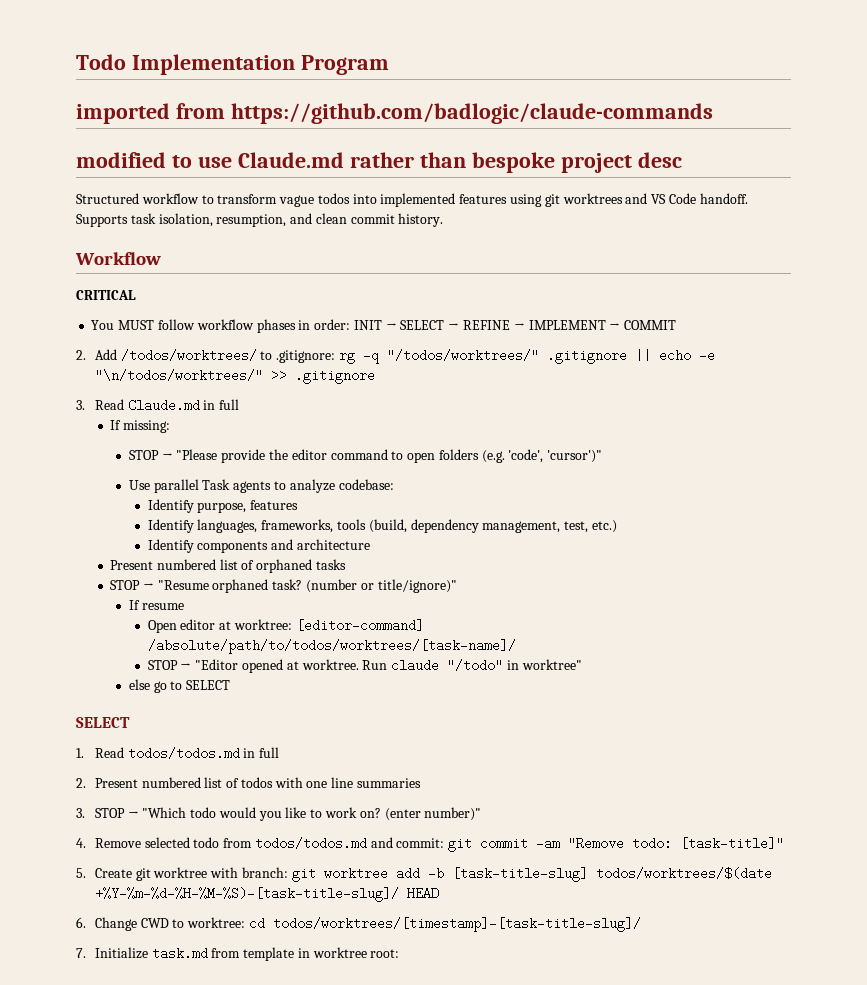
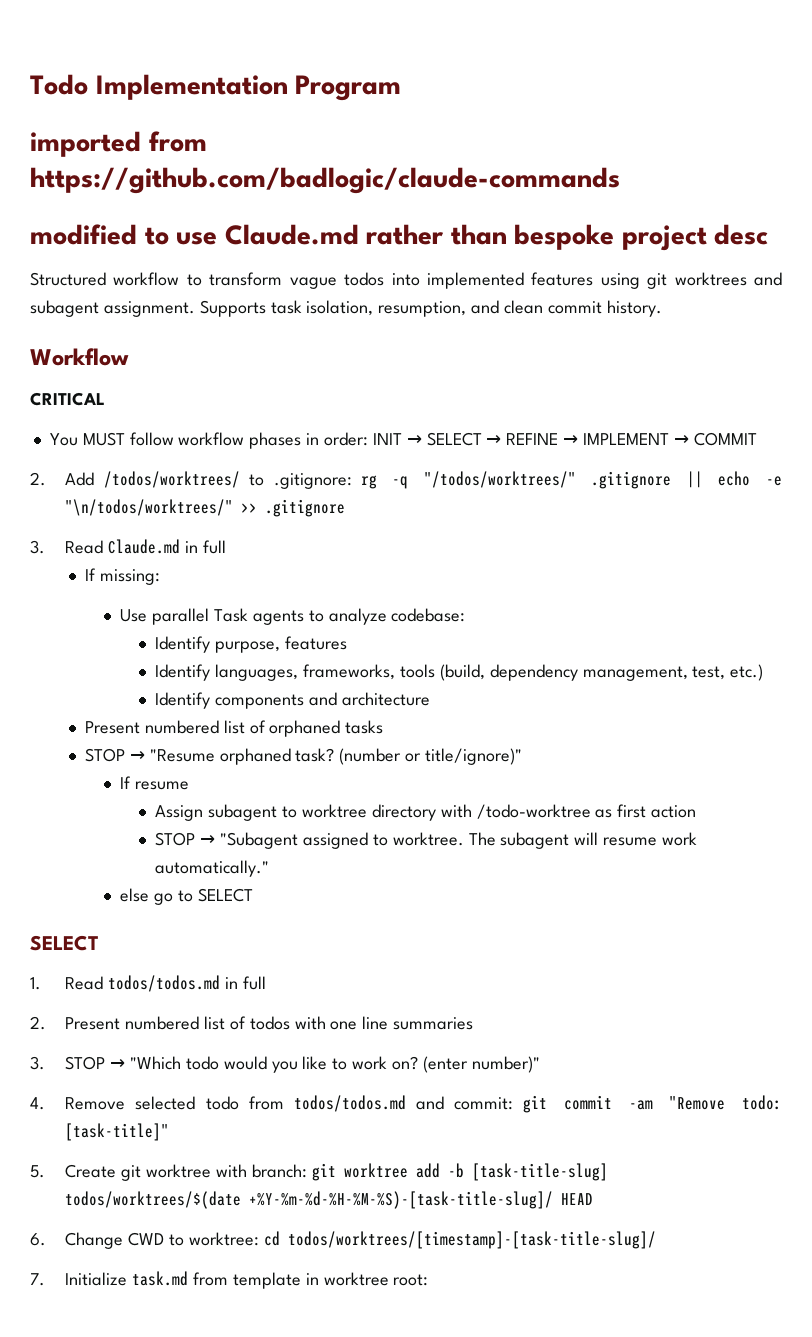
- Structured workflow to transform vague todos into implemented features using git worktrees and VS Code handoff.
+ Structured workflow to transform vague todos into implemented features using git worktrees and subagent assignment.
- STOP → "Please provide the editor command to open folders (e.g. 'code', 'cursor')"
- Open editor at worktree: [editor-command] /absolute/path/to/todos/worktrees/[task-name]/
- STOP → "Editor opened at worktree. Run claude "/todo" in worktree"
+ Assign subagent to worktree directory with /todo-worktree as first action
+ STOP → "Subagent assigned to worktree. The subagent will resume work automatically."

